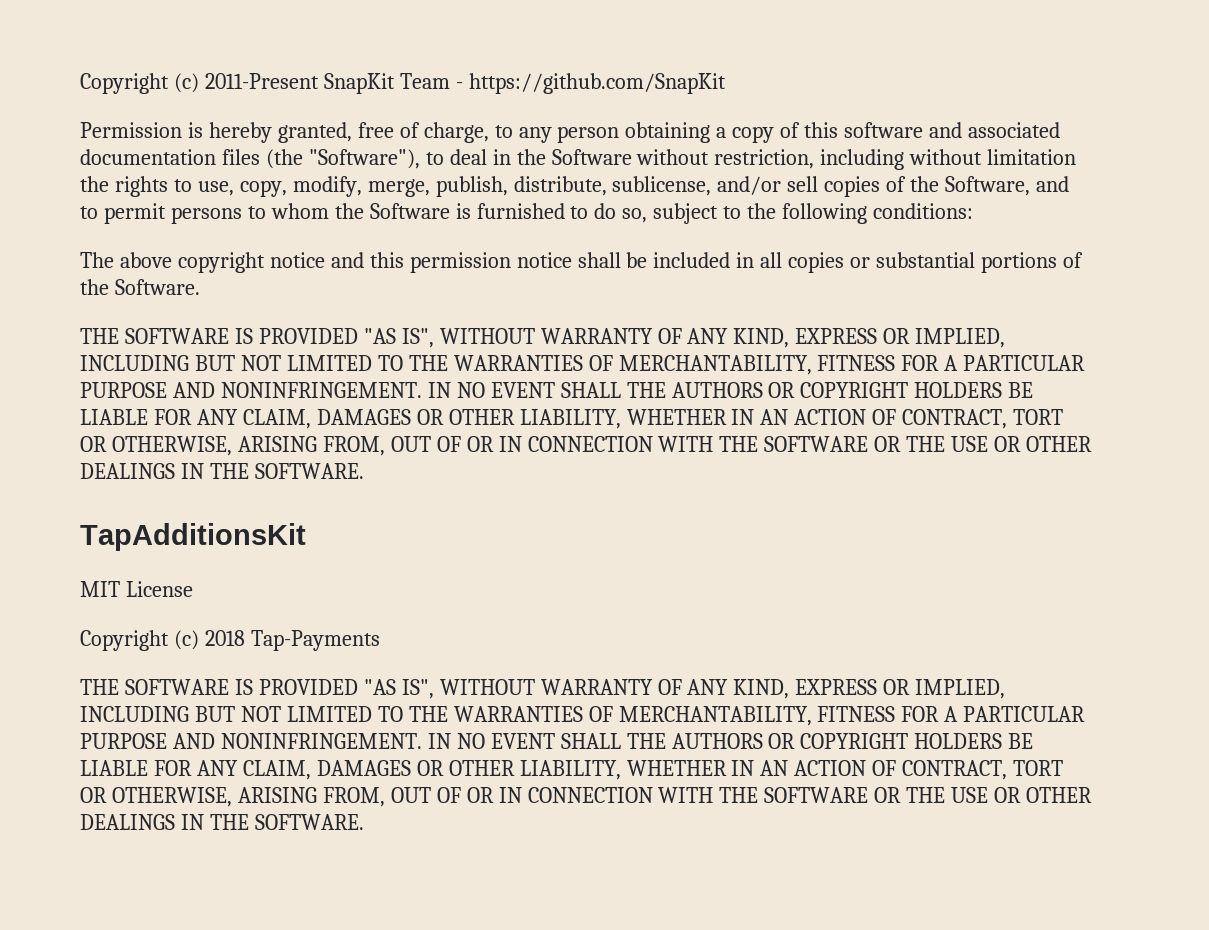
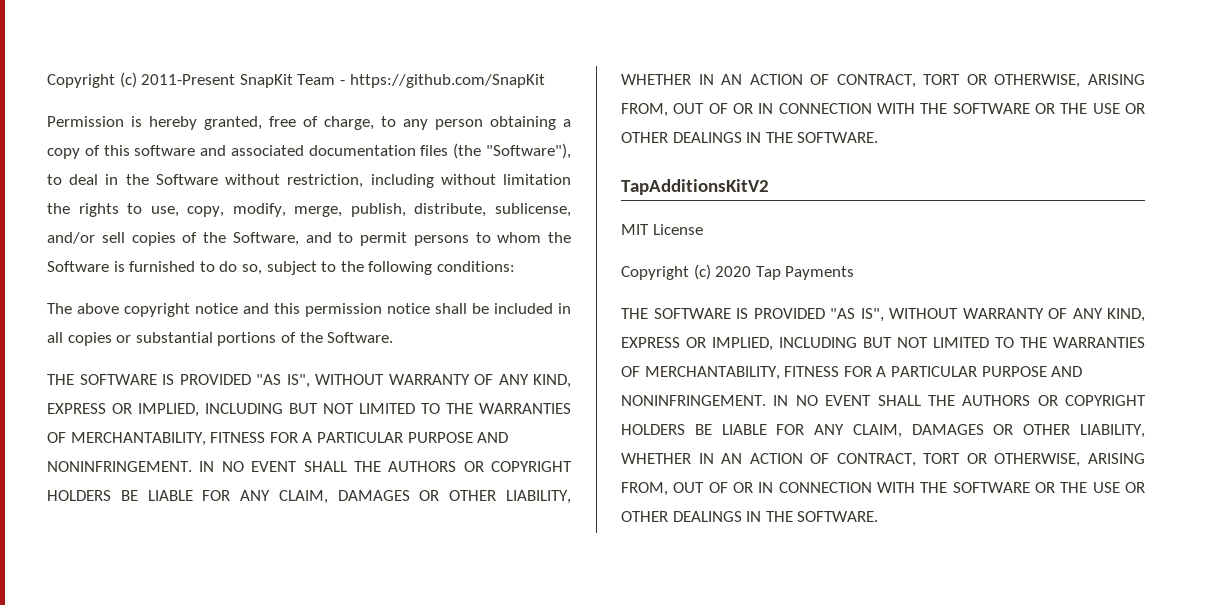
- TapAdditionsKit
+ TapAdditionsKitV2
- Copyright (c) 2018 Tap-Payments
+ Copyright (c) 2020 Tap Payments

